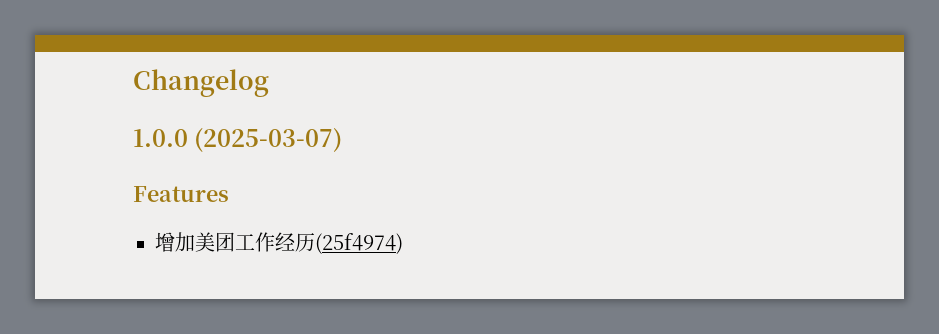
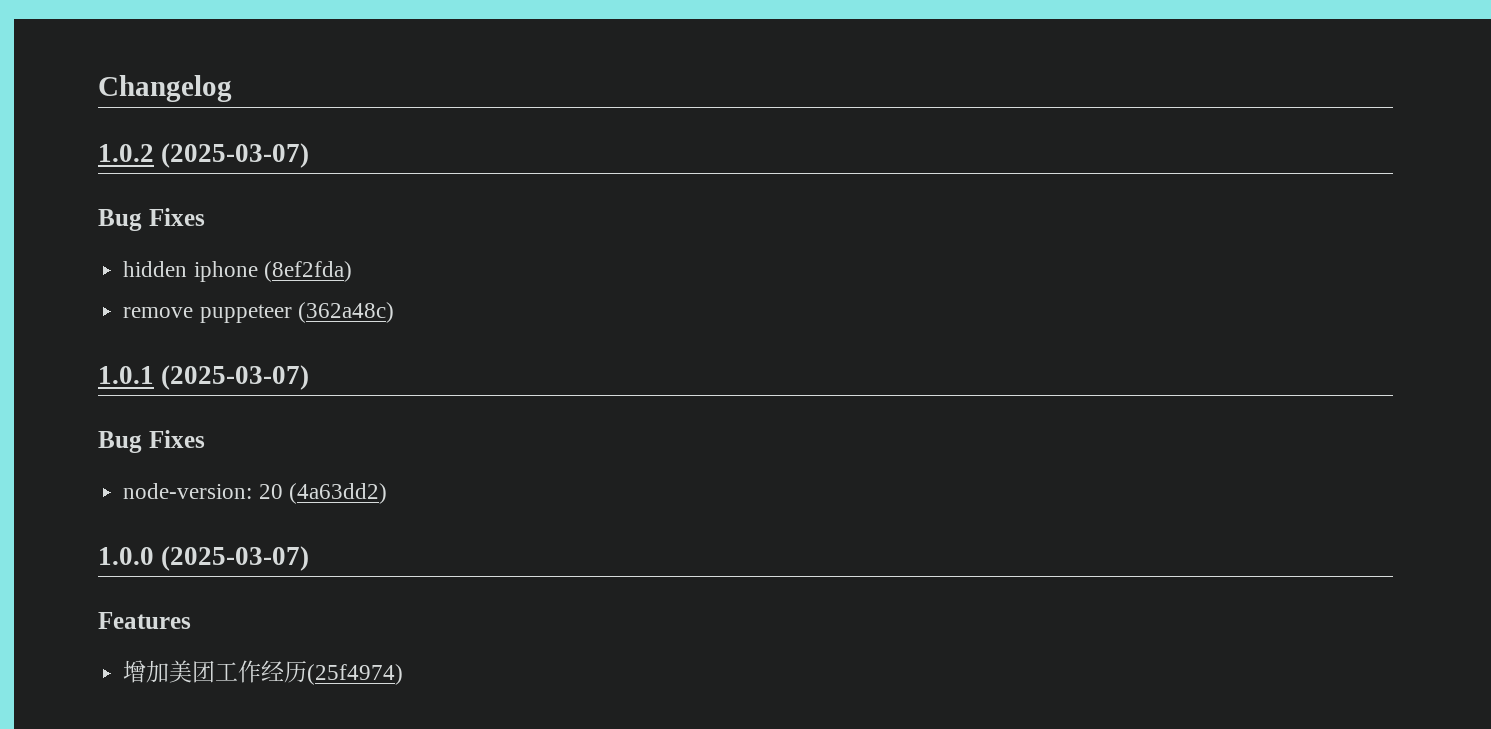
+ 1.0.2 (2025-03-07)
+ Bug Fixes
+ hidden iphone (8ef2fda)
+ remove puppeteer (362a48c)
+ 1.0.1 (2025-03-07)
+ Bug Fixes
+ node-version: 20 (4a63dd2)

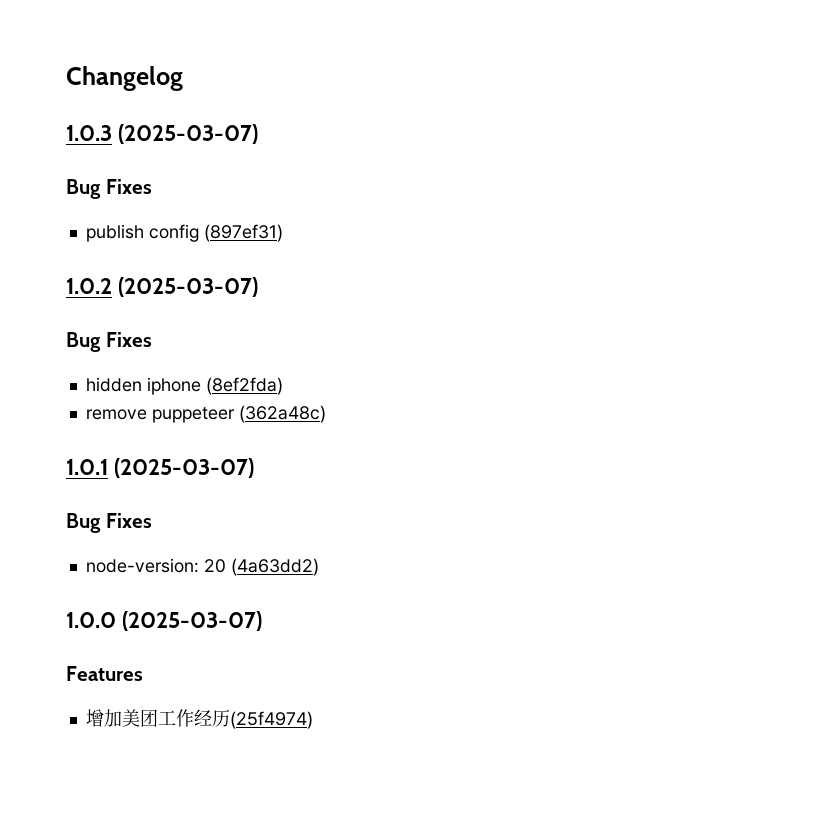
+ 1.0.3 (2025-03-07)
+ Bug Fixes
+ publish config (897ef31)

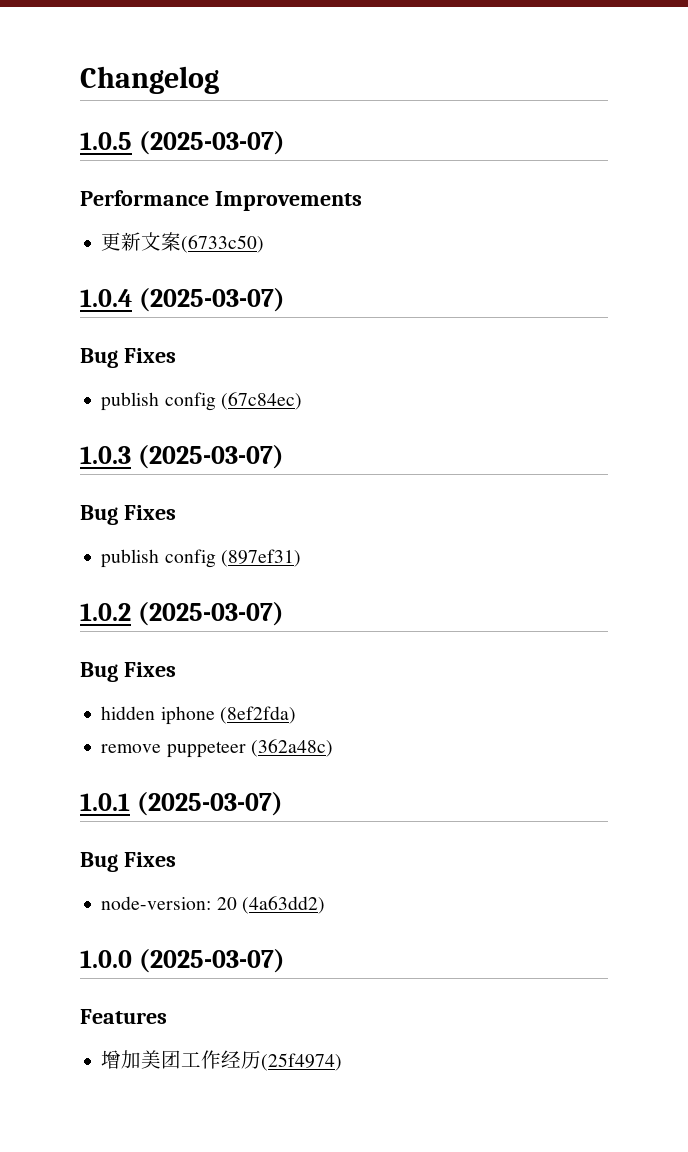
+ 1.0.5 (2025-03-07)
+ Performance Improvements
+ 更新文案(6733c50)
+ 1.0.4 (2025-03-07)
+ Bug Fixes
+ publish config (67c84ec)

